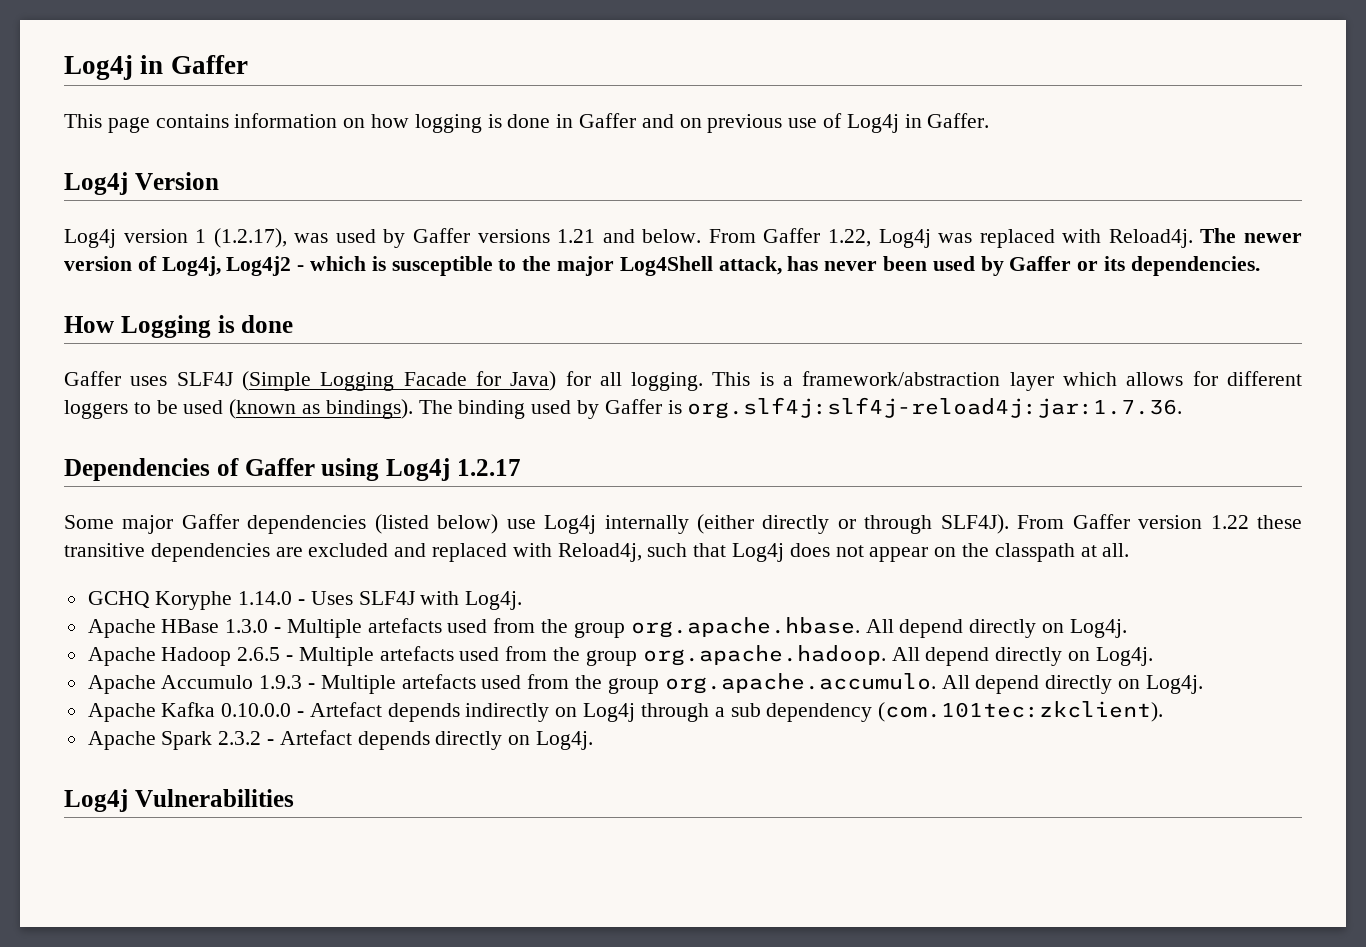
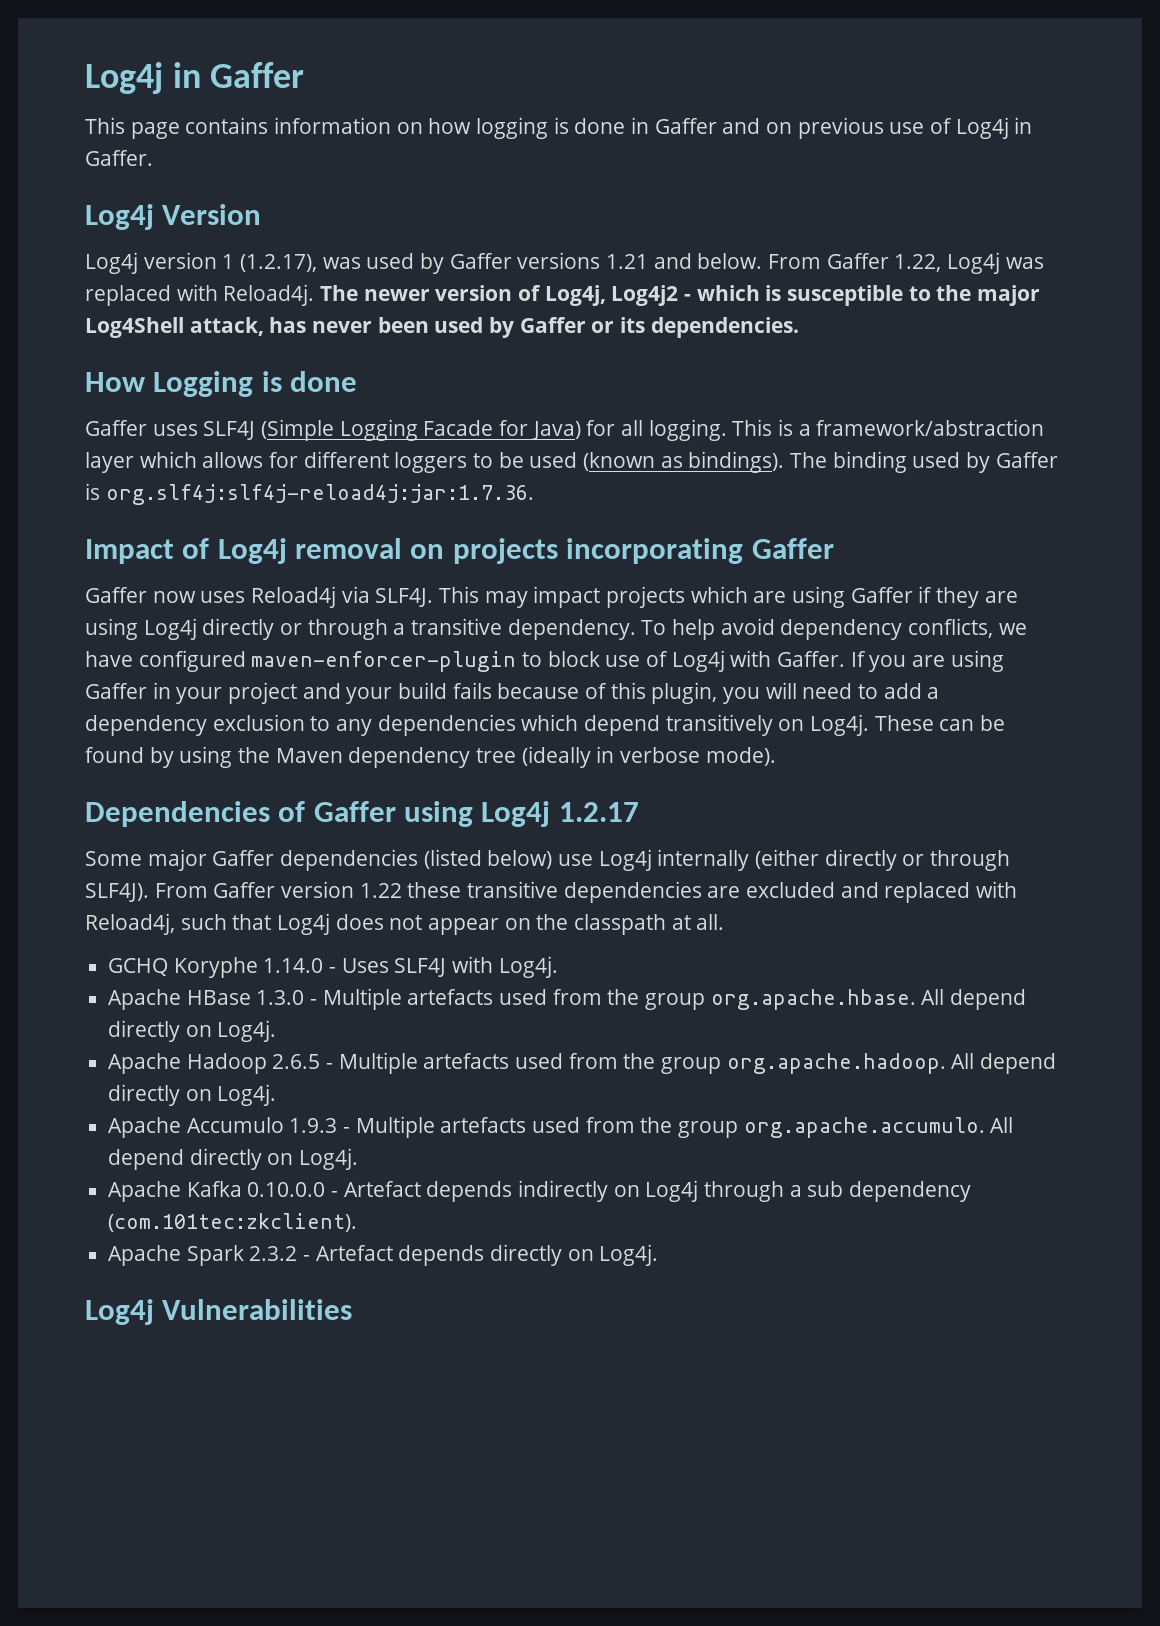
+ Impact of Log4j removal on projects incorporating Gaffer
+ Gaffer now uses Reload4j via SLF4J. This may impact projects which are using Gaffer if they are using Log4j directly or through a transitive dependency. To help avoid dependency conflicts, we have configured maven-enforcer-plugin to block use of Log4j with Gaffer. If you are using Gaffer in your project and your build fails because of this plugin, you will need to add a dependency exclusion to any dependencies which depend transitively on Log4j. These can be found by using the Maven dependency tree (ideally in verbose mode).

